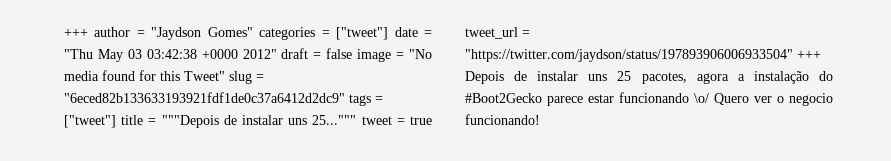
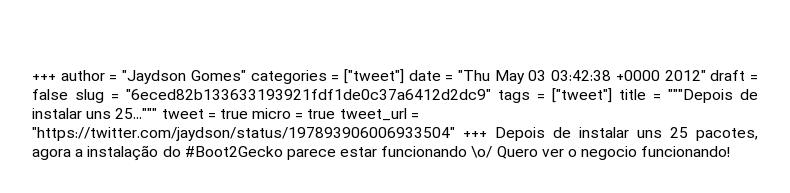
- +++ author = "Jaydson Gomes" categories = ["tweet"] date = "Thu May 03 03:42:38 +0000 2012" draft = false image = "No media found for this Tweet" slug = "6eced82b133633193921fdf1de0c37a6412d2dc9" tags = ["tweet"] title = """Depois de instalar uns 25...""" tweet = true tweet_url = "https://twitter.com/jaydson/status/197893906006933504" +++ Depois de instalar uns 25 pacotes, agora a instalação do #Boot2Gecko parece estar funcionando \o/ Quero ver o negocio funcionando!
+ +++ author = "Jaydson Gomes" categories = ["tweet"] date = "Thu May 03 03:42:38 +0000 2012" draft = false slug = "6eced82b133633193921fdf1de0c37a6412d2dc9" tags = ["tweet"] title = """Depois de instalar uns 25...""" tweet = true micro = true tweet_url = "https://twitter.com/jaydson/status/197893906006933504" +++ Depois de instalar uns 25 pacotes, agora a instalação do #Boot2Gecko parece estar funcionando \o/ Quero ver o negocio funcionando!

